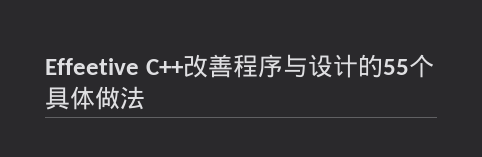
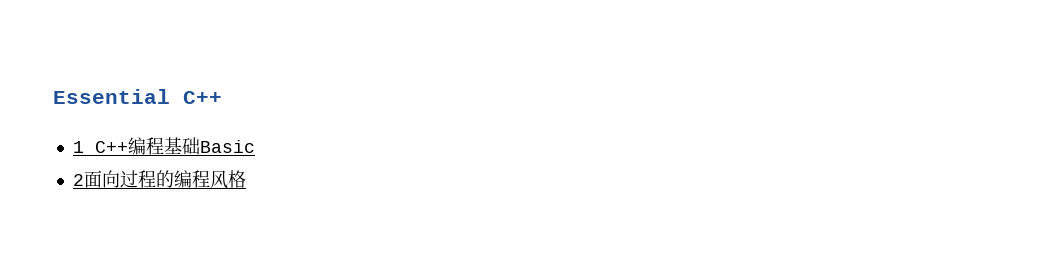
- Effeetive C++改善程序与设计的55个具体做法
+ Essential C++
+ 1 C++编程基础Basic
+ 2面向过程的编程风格

